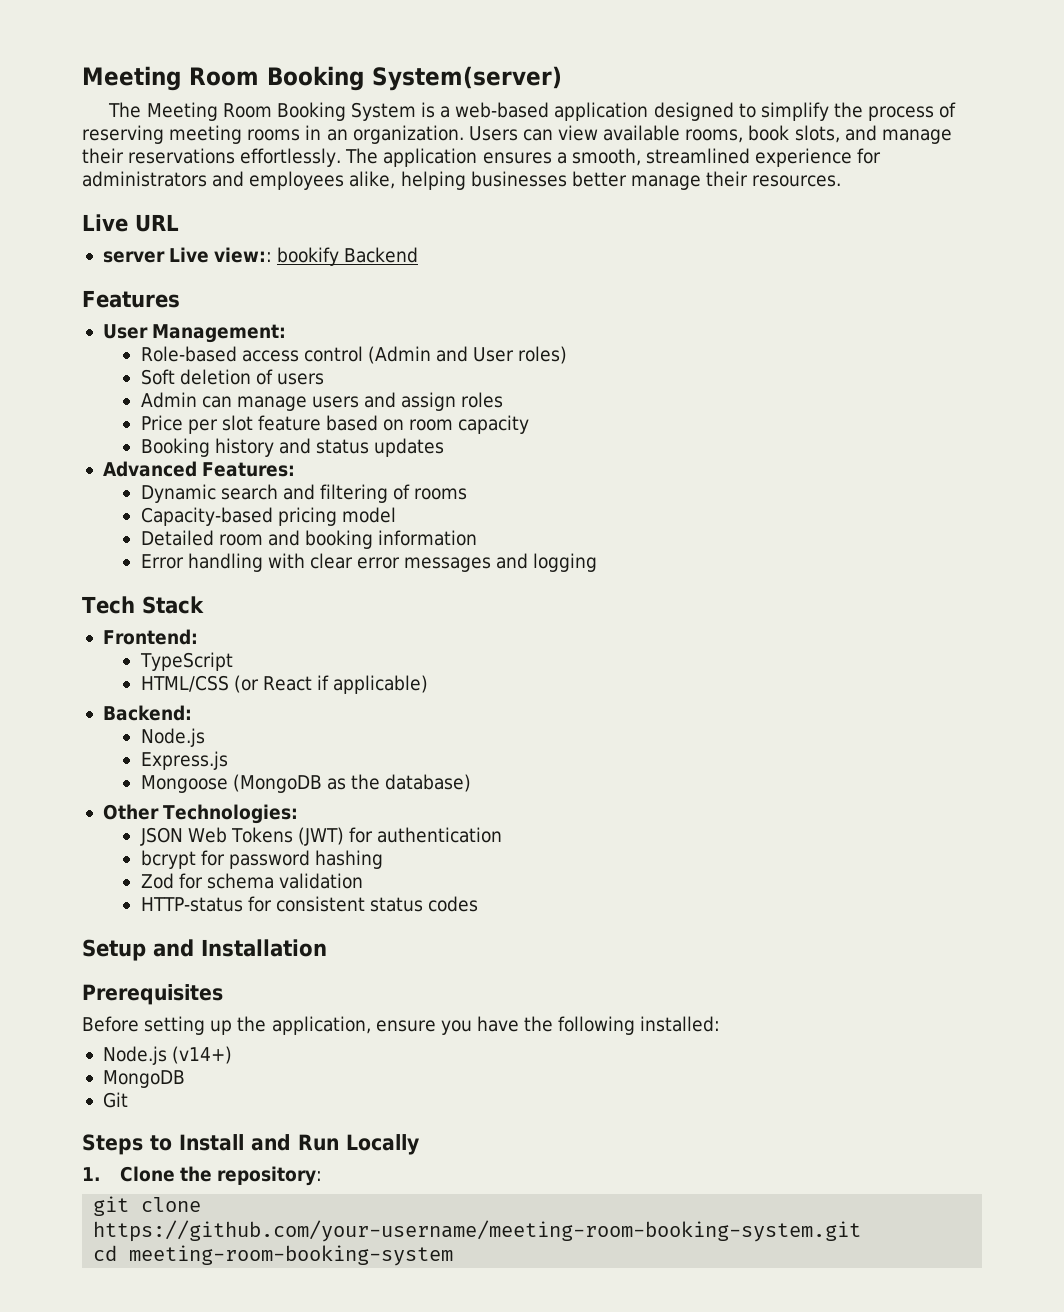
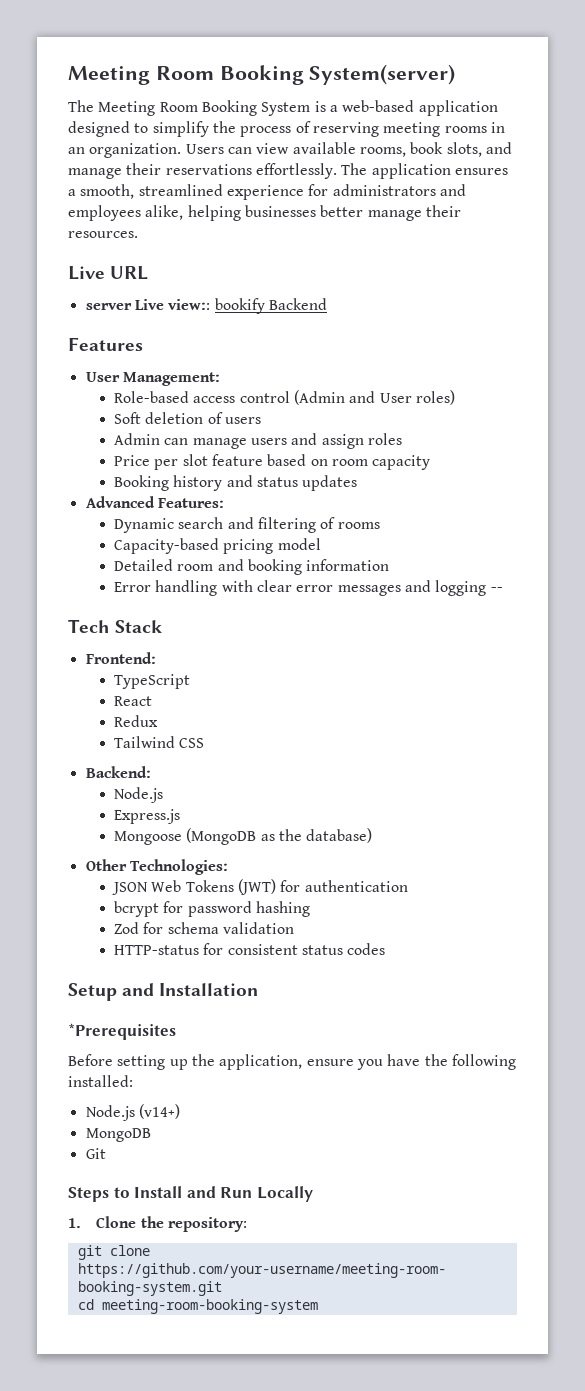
- Error handling with clear error messages and logging
+ Error handling with clear error messages and logging --
- HTML/CSS (or React if applicable)
+ React
+ Redux
+ Tailwind CSS
- Prerequisites
+ *Prerequisites

